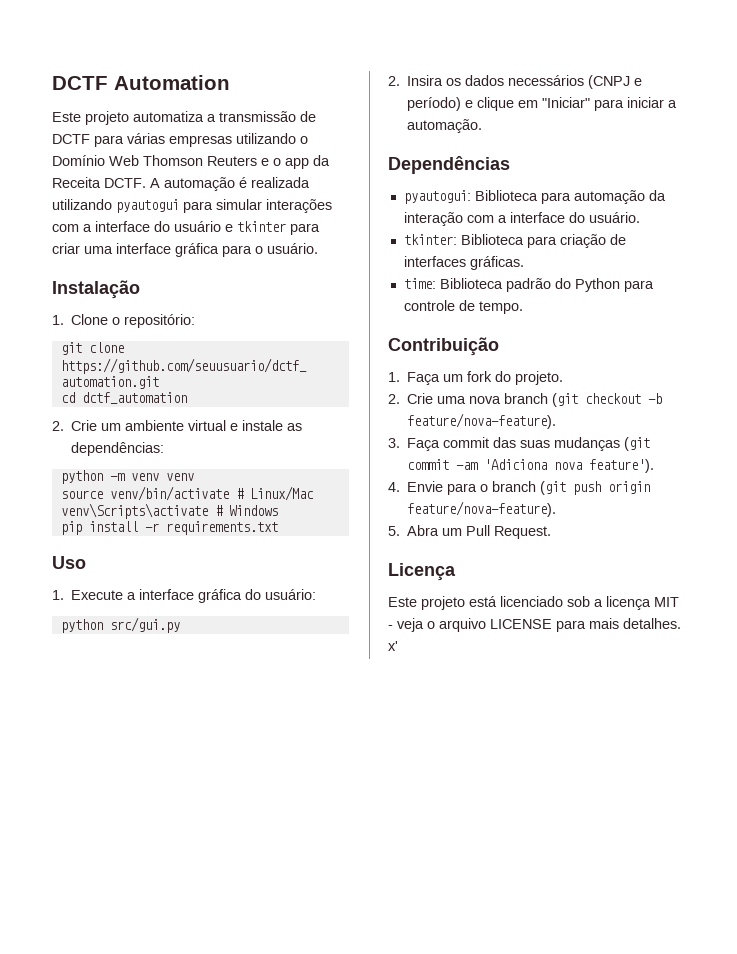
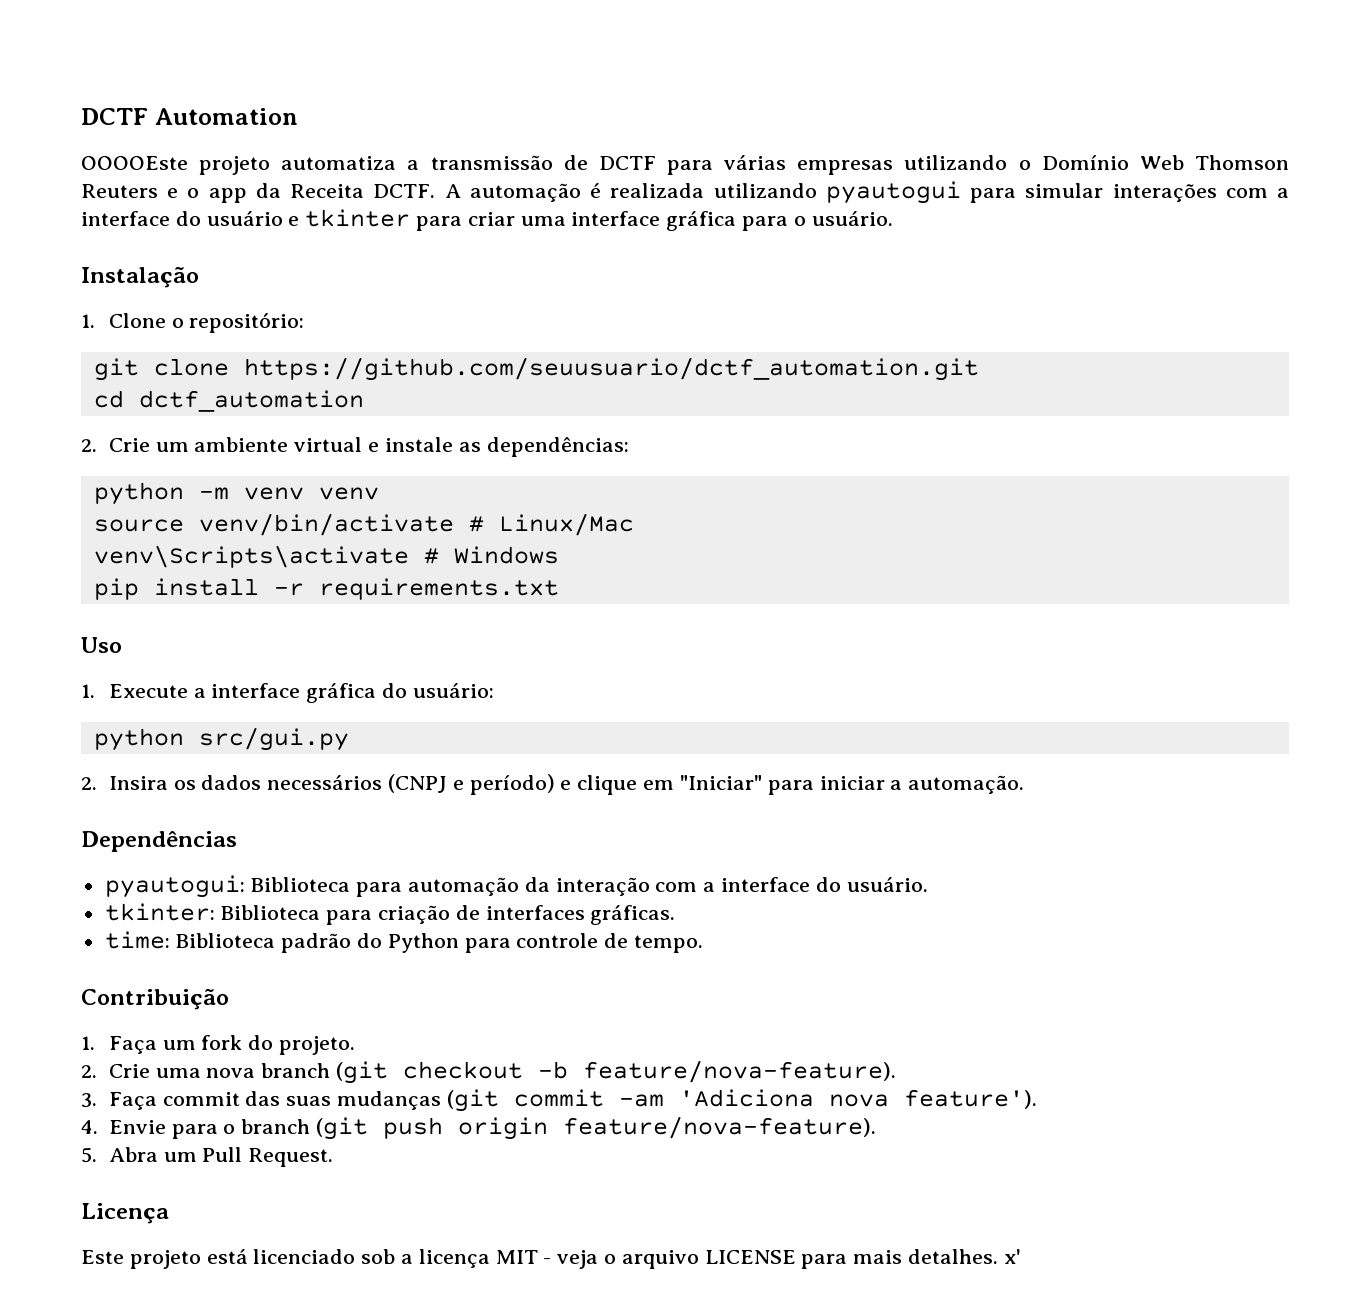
- Este projeto automatiza a transmissão de DCTF para várias empresas utilizando o Domínio Web Thomson Reuters e o app da Receita DCTF.
+ OOOOEste projeto automatiza a transmissão de DCTF para várias empresas utilizando o Domínio Web Thomson Reuters e o app da Receita DCTF.

